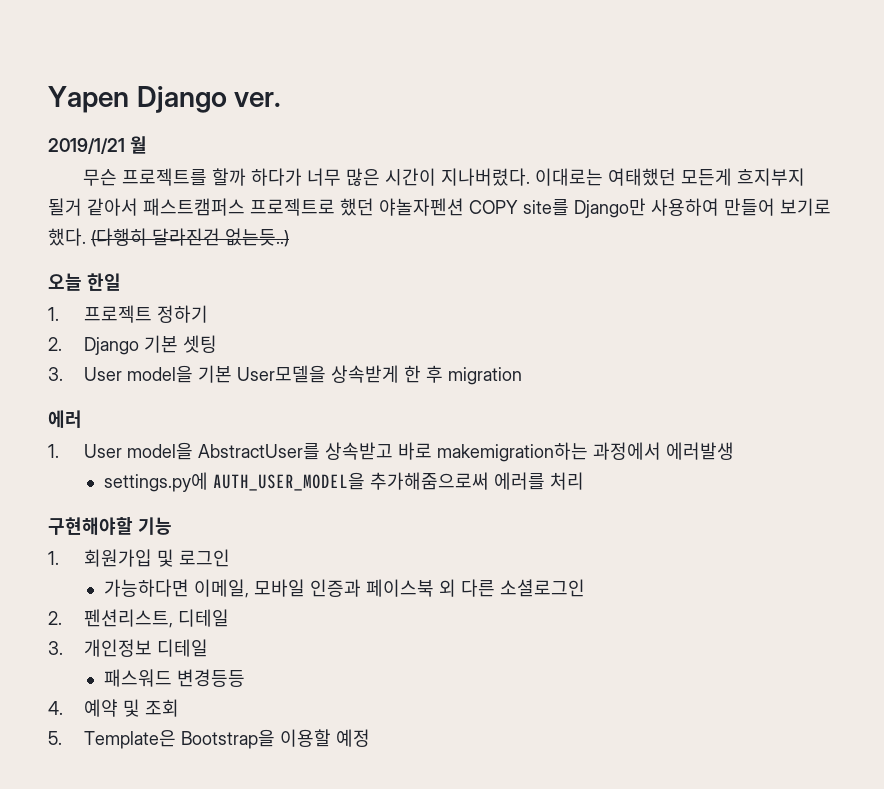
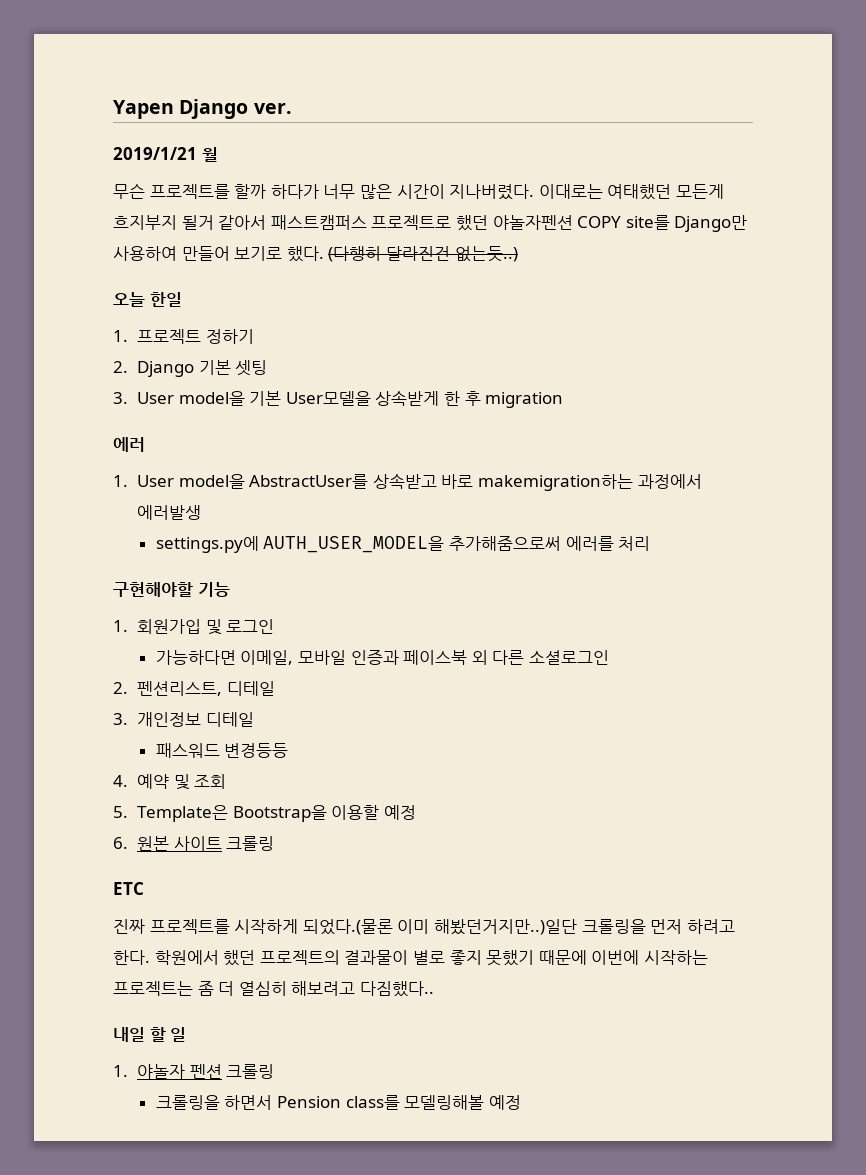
+ 6. 원본 사이트 크롤링
+ ETC
+ 진짜 프로젝트를 시작하게 되었다.(물론 이미 해봤던거지만..)일단 크롤링을 먼저 하려고 한다. 학원에서 했던 프로젝트의 결과물이 별로 좋지 못했기 때문에 이번에 시작하는 프로젝트는 좀 더 열심히 해보려고 다짐했다..
+ 내일 할 일
+ 1. 야놀자 펜션 크롤링
+ 크롤링을 하면서 Pension class를 모델링해볼 예정

